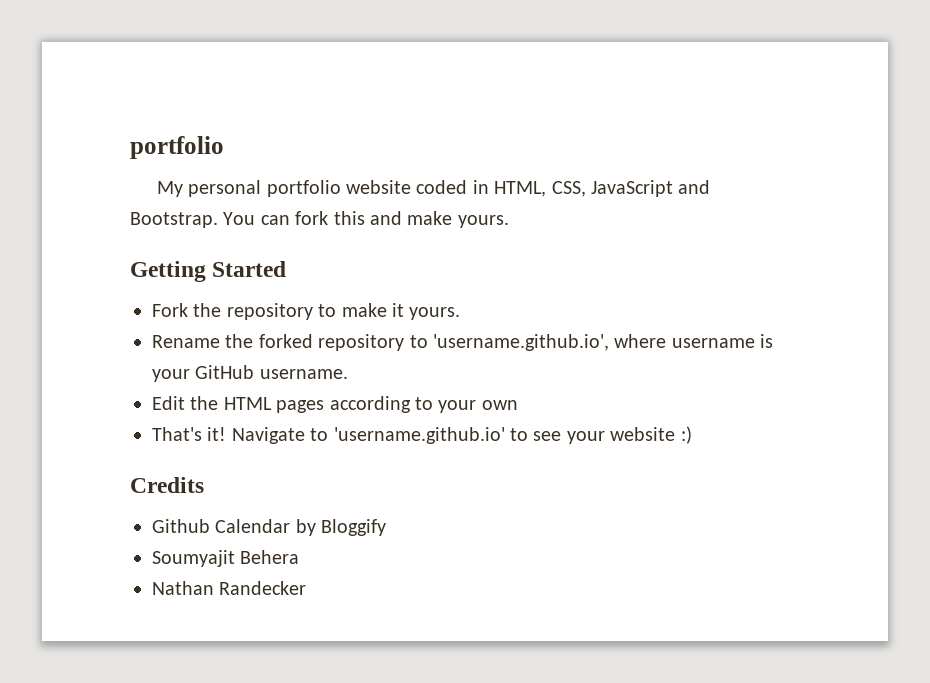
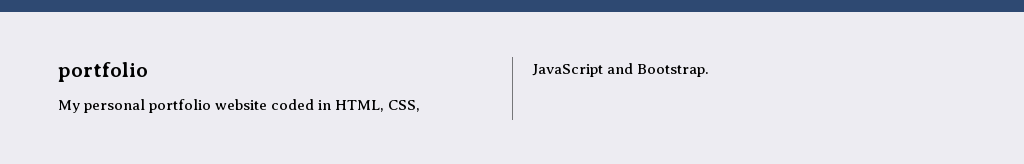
- You can fork this and make yours.
- Getting Started
- Fork the repository to make it yours.
- Rename the forked repository to 'username.github.io', where username is your GitHub username.
- Edit the HTML pages according to your own
- That's it! Navigate to 'username.github.io' to see your website :)
- Credits
- Github Calendar by Bloggify
- Soumyajit Behera
- Nathan Randecker

